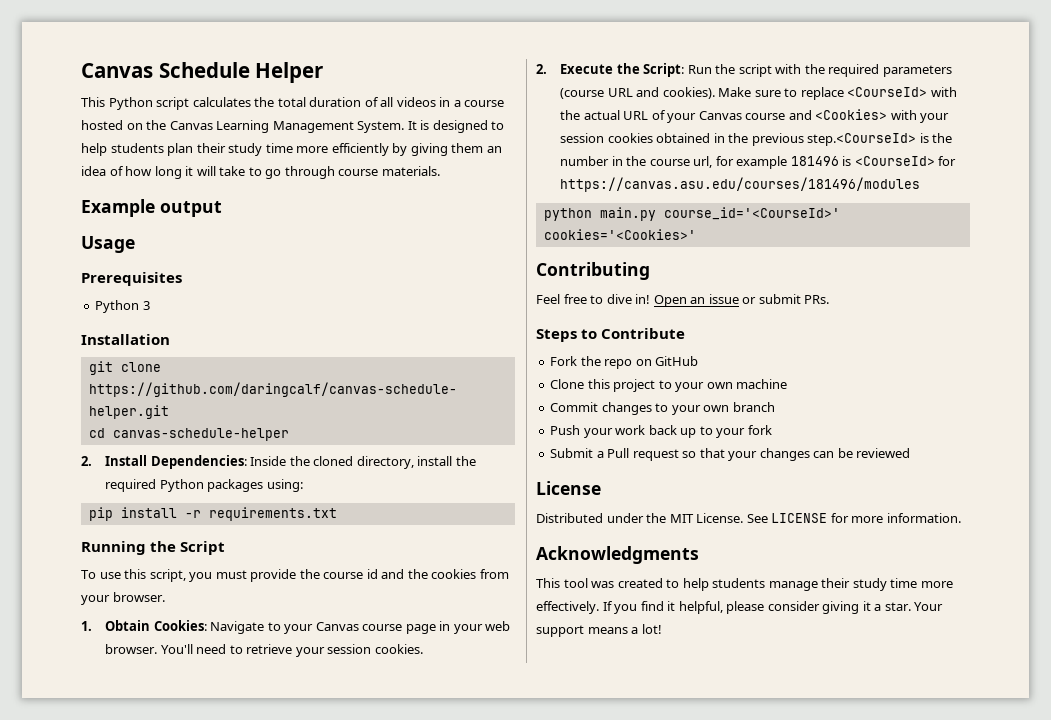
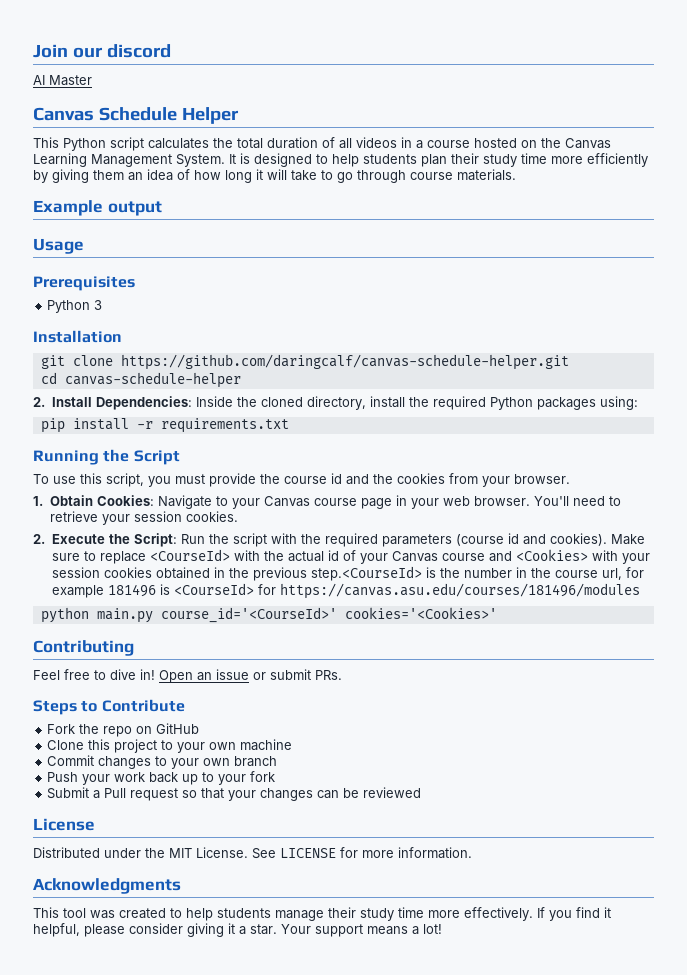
+ Join our discord
+ AI Master
- 2. Execute the Script: Run the script with the required parameters (course URL and cookies).
+ 2. Execute the Script: Run the script with the required parameters (course id and cookies).
- Make sure to replace <CourseId> with the actual URL of your Canvas course and <Cookies> with your session cookies obtained in the previous step.<CourseId> is the number in the course url, for example 181496 is <CourseId> for https://canvas.asu.edu/courses/181496/modules
+ Make sure to replace <CourseId> with the actual id of your Canvas course and <Cookies> with your session cookies obtained in the previous step.<CourseId> is the number in the course url, for example 181496 is <CourseId> for https://canvas.asu.edu/courses/181496/modules

